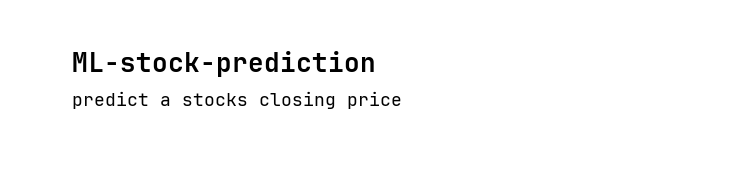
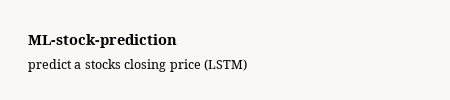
- predict a stocks closing price
+ predict a stocks closing price (LSTM)

